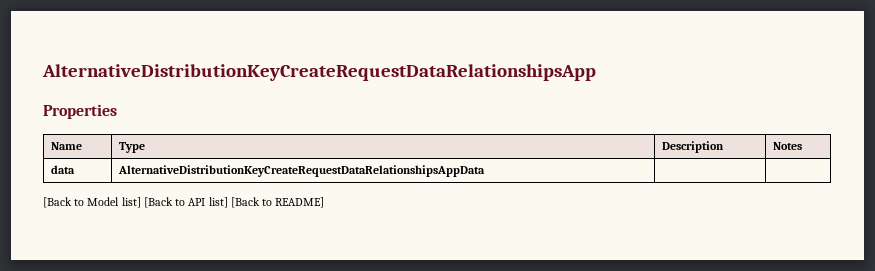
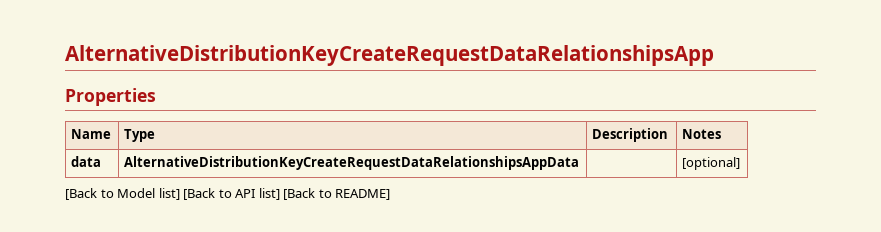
- data | AlternativeDistributionKeyCreateRequestDataRelationshipsAppData | |
+ data | AlternativeDistributionKeyCreateRequestDataRelationshipsAppData | | [optional]

